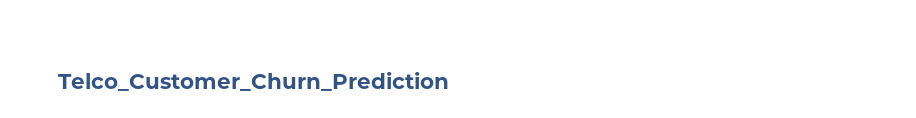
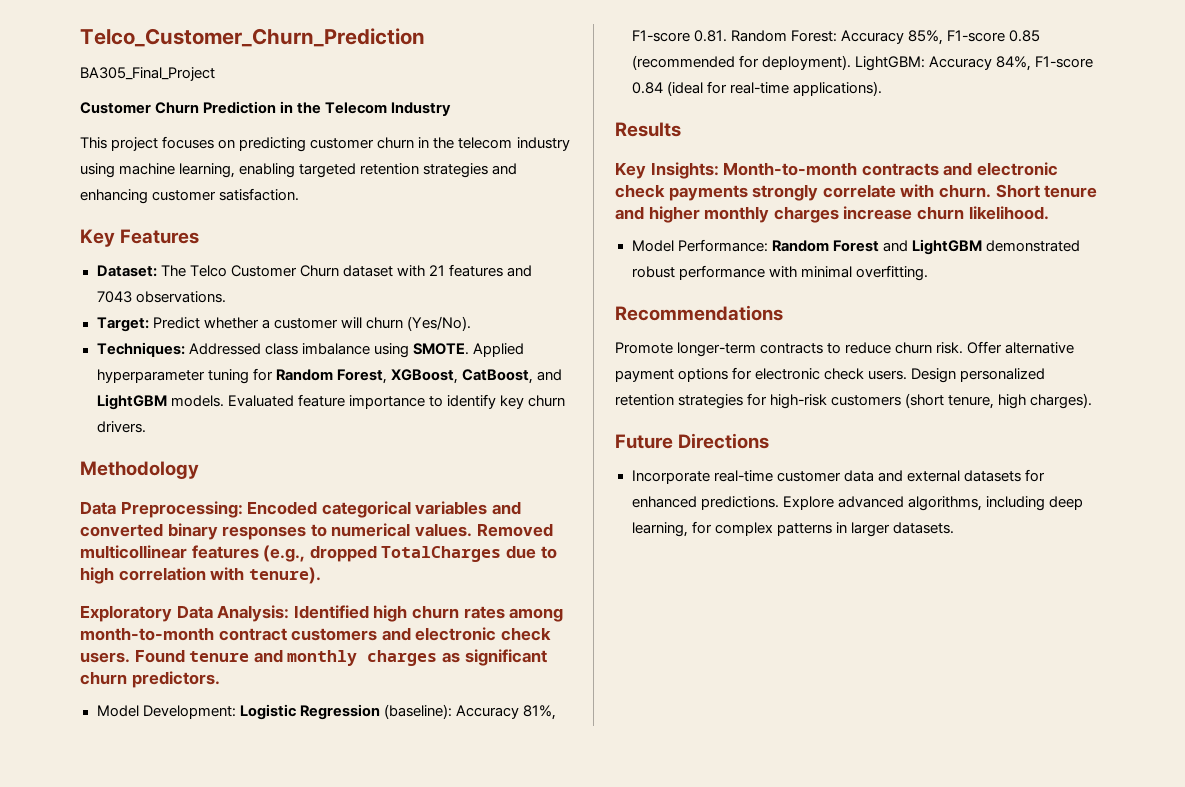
+ BA305_Final_Project
+ Customer Churn Prediction in the Telecom Industry
+ This project focuses on predicting customer churn in the telecom industry using machine learning, enabling targeted retention strategies and enhancing customer satisfaction.
+ Key Features
+ Dataset: The Telco Customer Churn dataset with 21 features and 7043 observations.
+ Target: Predict whether a customer will churn (Yes/No).
+ Techniques: Addressed class imbalance using SMOTE. Applied hyperparameter tuning for Random Forest, XGBoost, CatBoost, and LightGBM models. Evaluated feature importance to identify key churn drivers.
+ Methodology
+ Data Preprocessing: Encoded categorical variables and converted binary responses to numerical values. Removed multicollinear features (e.g., dropped TotalCharges due to high correlation with tenure).
+ Exploratory Data Analysis: Identified high churn rates among month-to-month contract customers and electronic check users. Found tenure and monthly charges as significant churn predictors.
+ Model Development: Logistic Regression (baseline): Accuracy 81%, F1-score 0.81. Random Forest: Accuracy 85%, F1-score 0.85 (recommended for deployment). LightGBM: Accuracy 84%, F1-score 0.84 (ideal for real-time applications).
+ Results
+ Key Insights: Month-to-month contracts and electronic check payments strongly correlate with churn. Short tenure and higher monthly charges increase churn likelihood.
+ Model Performance: Random Forest and LightGBM demonstrated robust performance with minimal overfitting.
+ Recommendations
+ Promote longer-term contracts to reduce churn risk. Offer alternative payment options for electronic check users. Design personalized retention strategies for high-risk customers (short tenure, high charges).
+ Future Directions
+ Incorporate real-time customer data and external datasets for enhanced predictions. Explore advanced algorithms, including deep learning, for complex patterns in larger datasets.

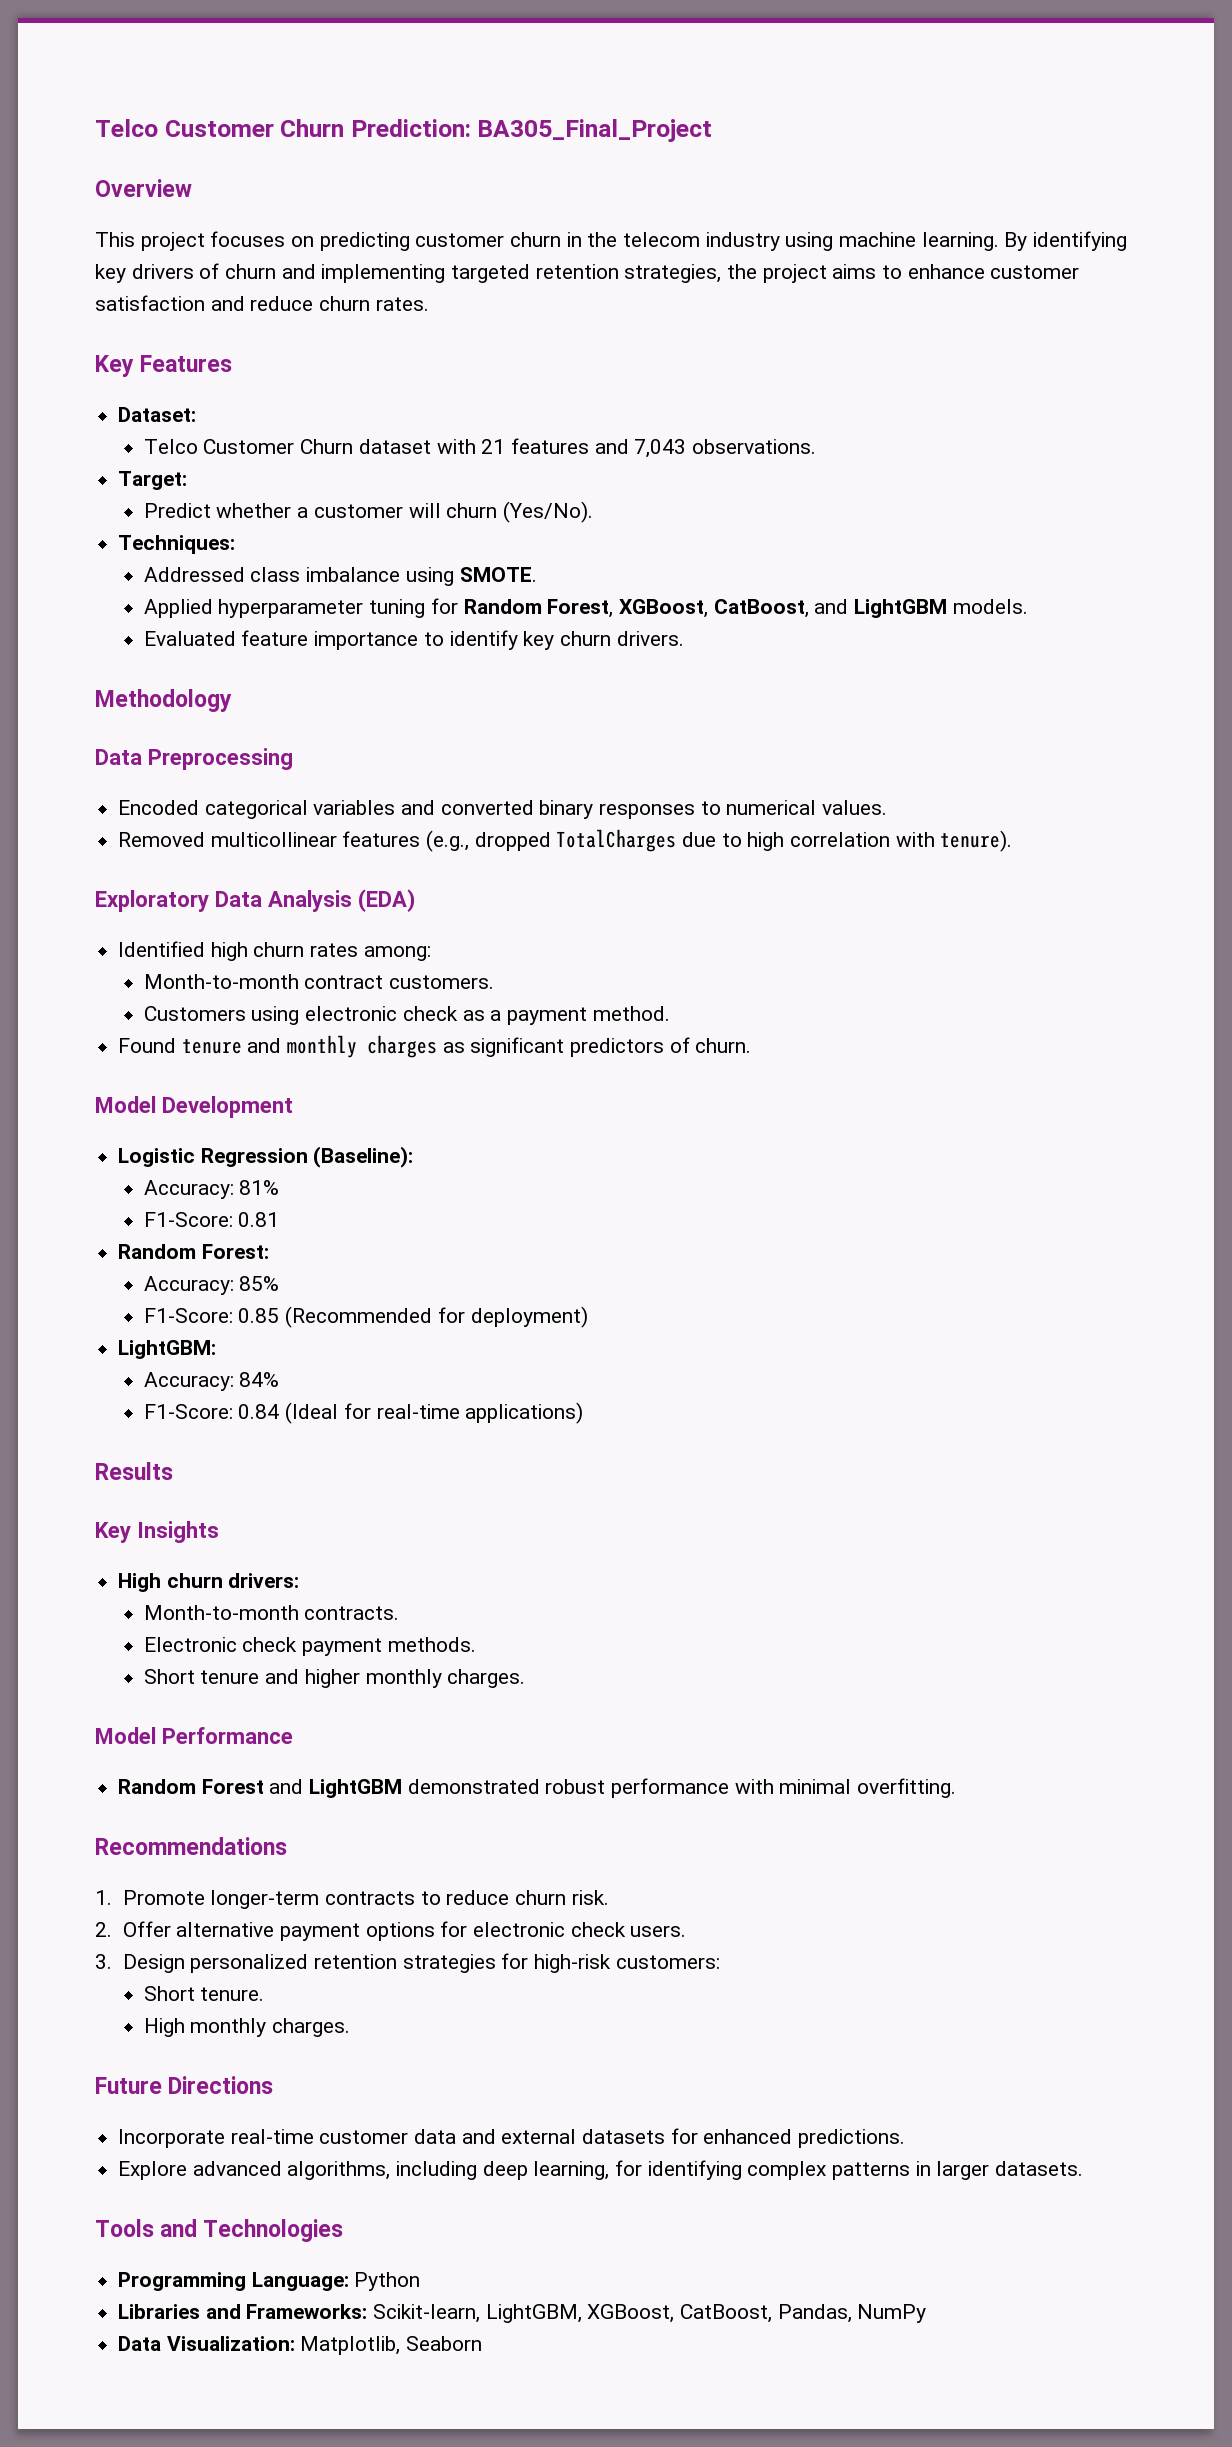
- Telco_Customer_Churn_Prediction
- BA305_Final_Project
- Customer Churn Prediction in the Telecom Industry
+ Telco Customer Churn Prediction: BA305_Final_Project
+ Overview
- This project focuses on predicting customer churn in the telecom industry using machine learning, enabling targeted retention strategies and enhancing customer satisfaction.
+ This project focuses on predicting customer churn in the telecom industry using machine learning. By identifying key drivers of churn and implementing targeted retention strategies, the project aims to enhance customer satisfaction and reduce churn rates.
- Dataset: The Telco Customer Churn dataset with 21 features and 7043 observations.
+ Dataset:
+ Telco Customer Churn dataset with 21 features and 7,043 observations.
- Target: Predict whether a customer will churn (Yes/No).
+ Target:
+ Predict whether a customer will churn (Yes/No).
- Techniques: Addressed class imbalance using SMOTE. Applied hyperparameter tuning for Random Forest, XGBoost, CatBoost, and LightGBM models. Evaluated feature importance to identify key churn drivers.
+ Techniques:
+ Addressed class imbalance using SMOTE.
+ Applied hyperparameter tuning for Random Forest, XGBoost, CatBoost, and LightGBM models.
+ Evaluated feature importance to identify key churn drivers.
- Data Preprocessing: Encoded categorical variables and converted binary responses to numerical values. Removed multicollinear features (e.g., dropped TotalCharges due to high correlation with tenure).
+ Data Preprocessing
+ Encoded categorical variables and converted binary responses to numerical values.
+ Removed multicollinear features (e.g., dropped TotalCharges due to high correlation with tenure).
- Exploratory Data Analysis: Identified high churn rates among month-to-month contract customers and electronic check users. Found tenure and monthly charges as significant churn predictors.
- Model Development: Logistic Regression (baseline): Accuracy 81%, F1-score 0.81. Random Forest: Accuracy 85%, F1-score 0.85 (recommended for deployment). LightGBM: Accuracy 84%, F1-score 0.84 (ideal for real-time applications).
+ Exploratory Data Analysis (EDA)
+ Identified high churn rates among:
+ Month-to-month contract customers.
+ Customers using electronic check as a payment method.
+ Found tenure and monthly charges as significant predictors of churn.
+ Model Development
+ Logistic Regression (Baseline):
+ Accuracy: 81%
+ F1-Score: 0.81
+ Random Forest:
+ Accuracy: 85%
+ F1-Score: 0.85 (Recommended for deployment)
+ LightGBM:
+ Accuracy: 84%
+ F1-Score: 0.84 (Ideal for real-time applications)
- Key Insights: Month-to-month contracts and electronic check payments strongly correlate with churn. Short tenure and higher monthly charges increase churn likelihood.
- Model Performance: Random Forest and LightGBM demonstrated robust performance with minimal overfitting.
+ Key Insights
+ High churn drivers:
+ Month-to-month contracts.
+ Electronic check payment methods.
+ Short tenure and higher monthly charges.
+ Model Performance
+ Random Forest and LightGBM demonstrated robust performance with minimal overfitting.
- Promote longer-term contracts to reduce churn risk. Offer alternative payment options for electronic check users. Design personalized retention strategies for high-risk customers (short tenure, high charges).
+ 1. Promote longer-term contracts to reduce churn risk.
+ 2. Offer alternative payment options for electronic check users.
+ 3. Design personalized retention strategies for high-risk customers:
+ Short tenure.
+ High monthly charges.
- Incorporate real-time customer data and external datasets for enhanced predictions. Explore advanced algorithms, including deep learning, for complex patterns in larger datasets.
+ Incorporate real-time customer data and external datasets for enhanced predictions.
+ Explore advanced algorithms, including deep learning, for identifying complex patterns in larger datasets.
+ Tools and Technologies
+ Programming Language: Python
+ Libraries and Frameworks: Scikit-learn, LightGBM, XGBoost, CatBoost, Pandas, NumPy
+ Data Visualization: Matplotlib, Seaborn

